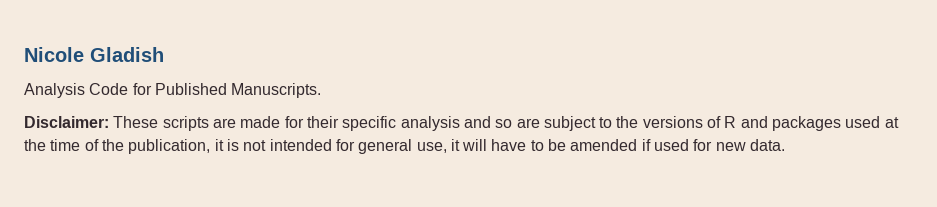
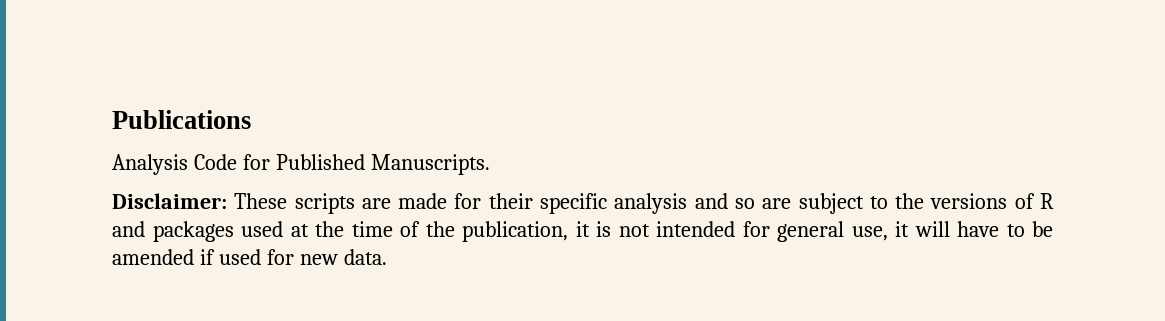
- Nicole Gladish
+ Publications

